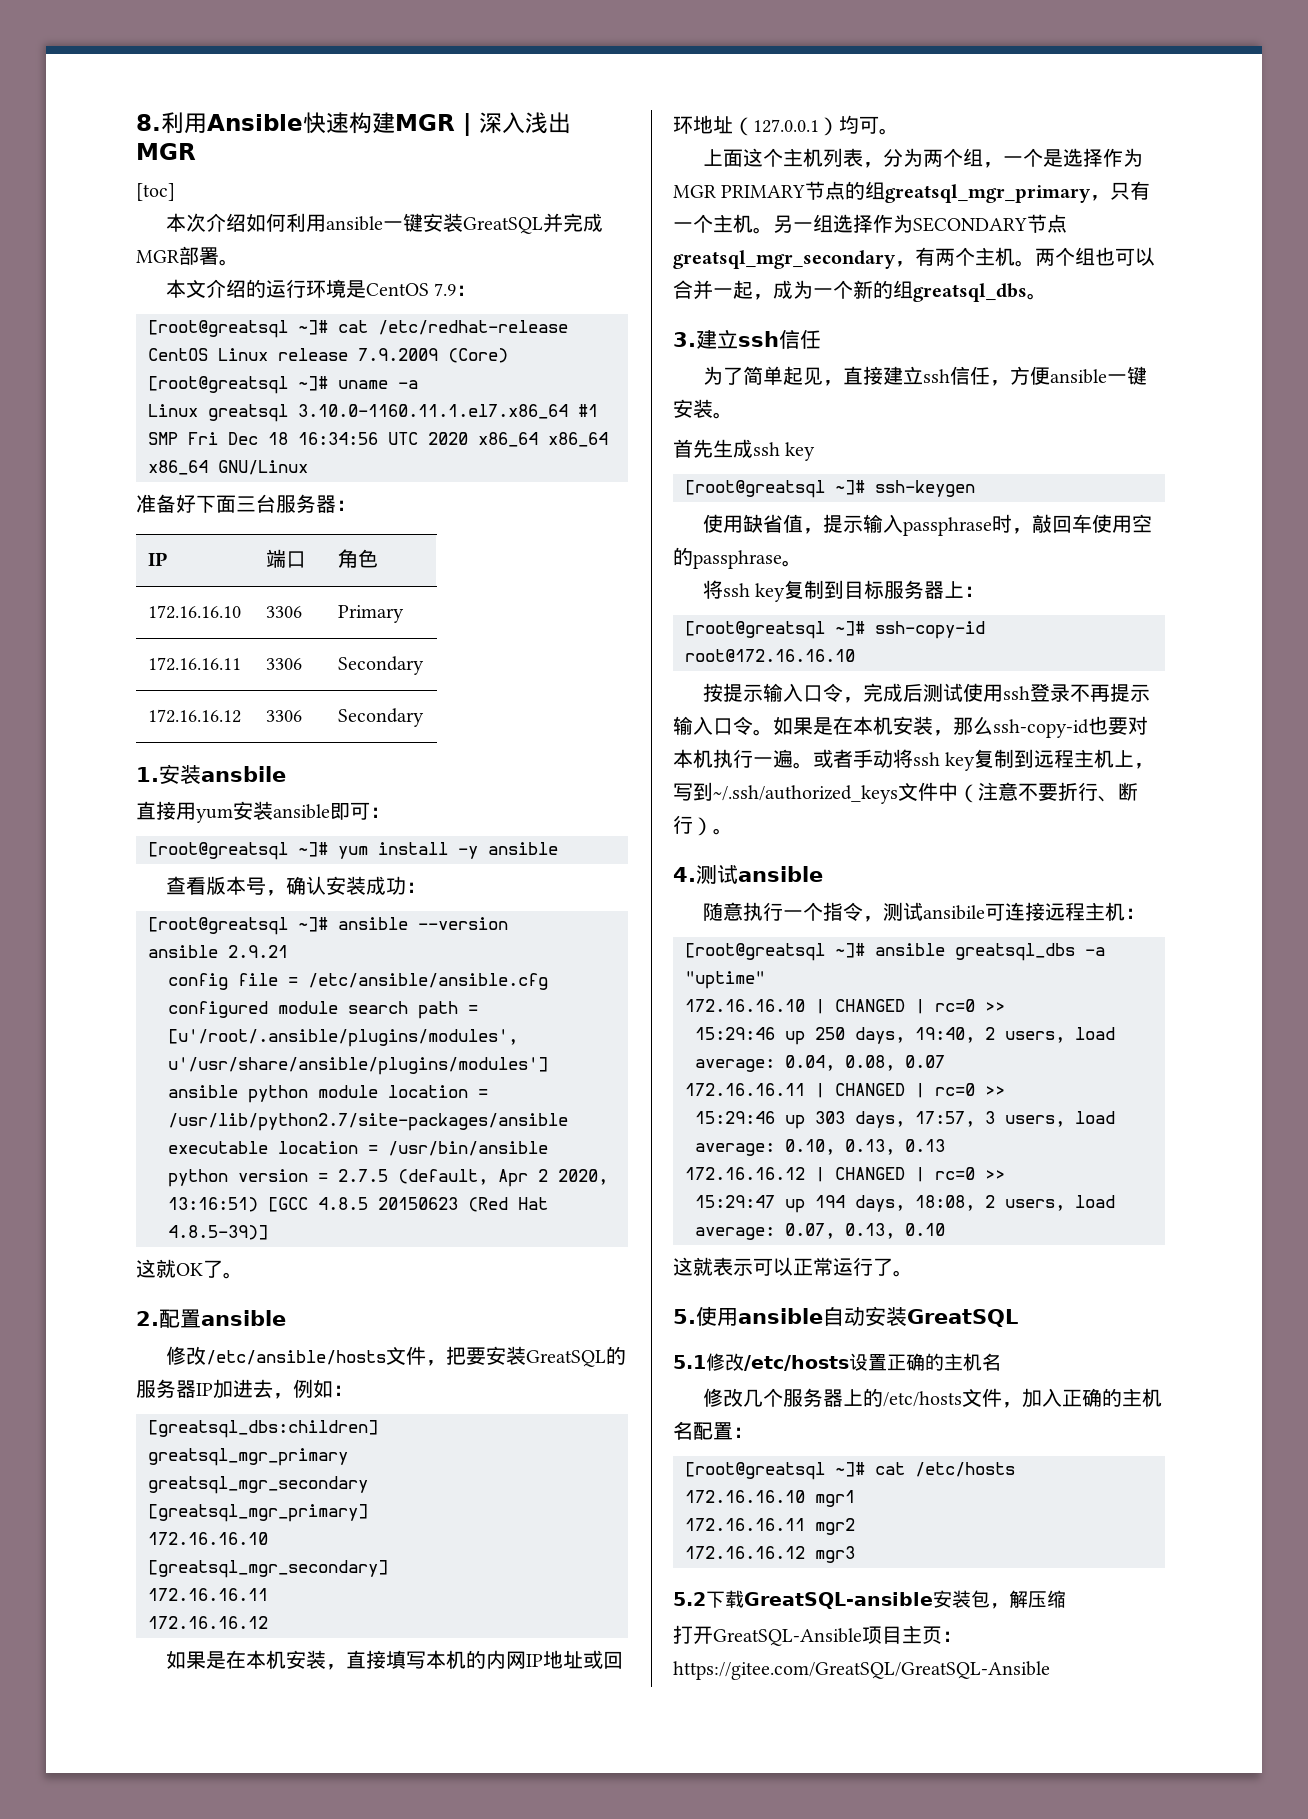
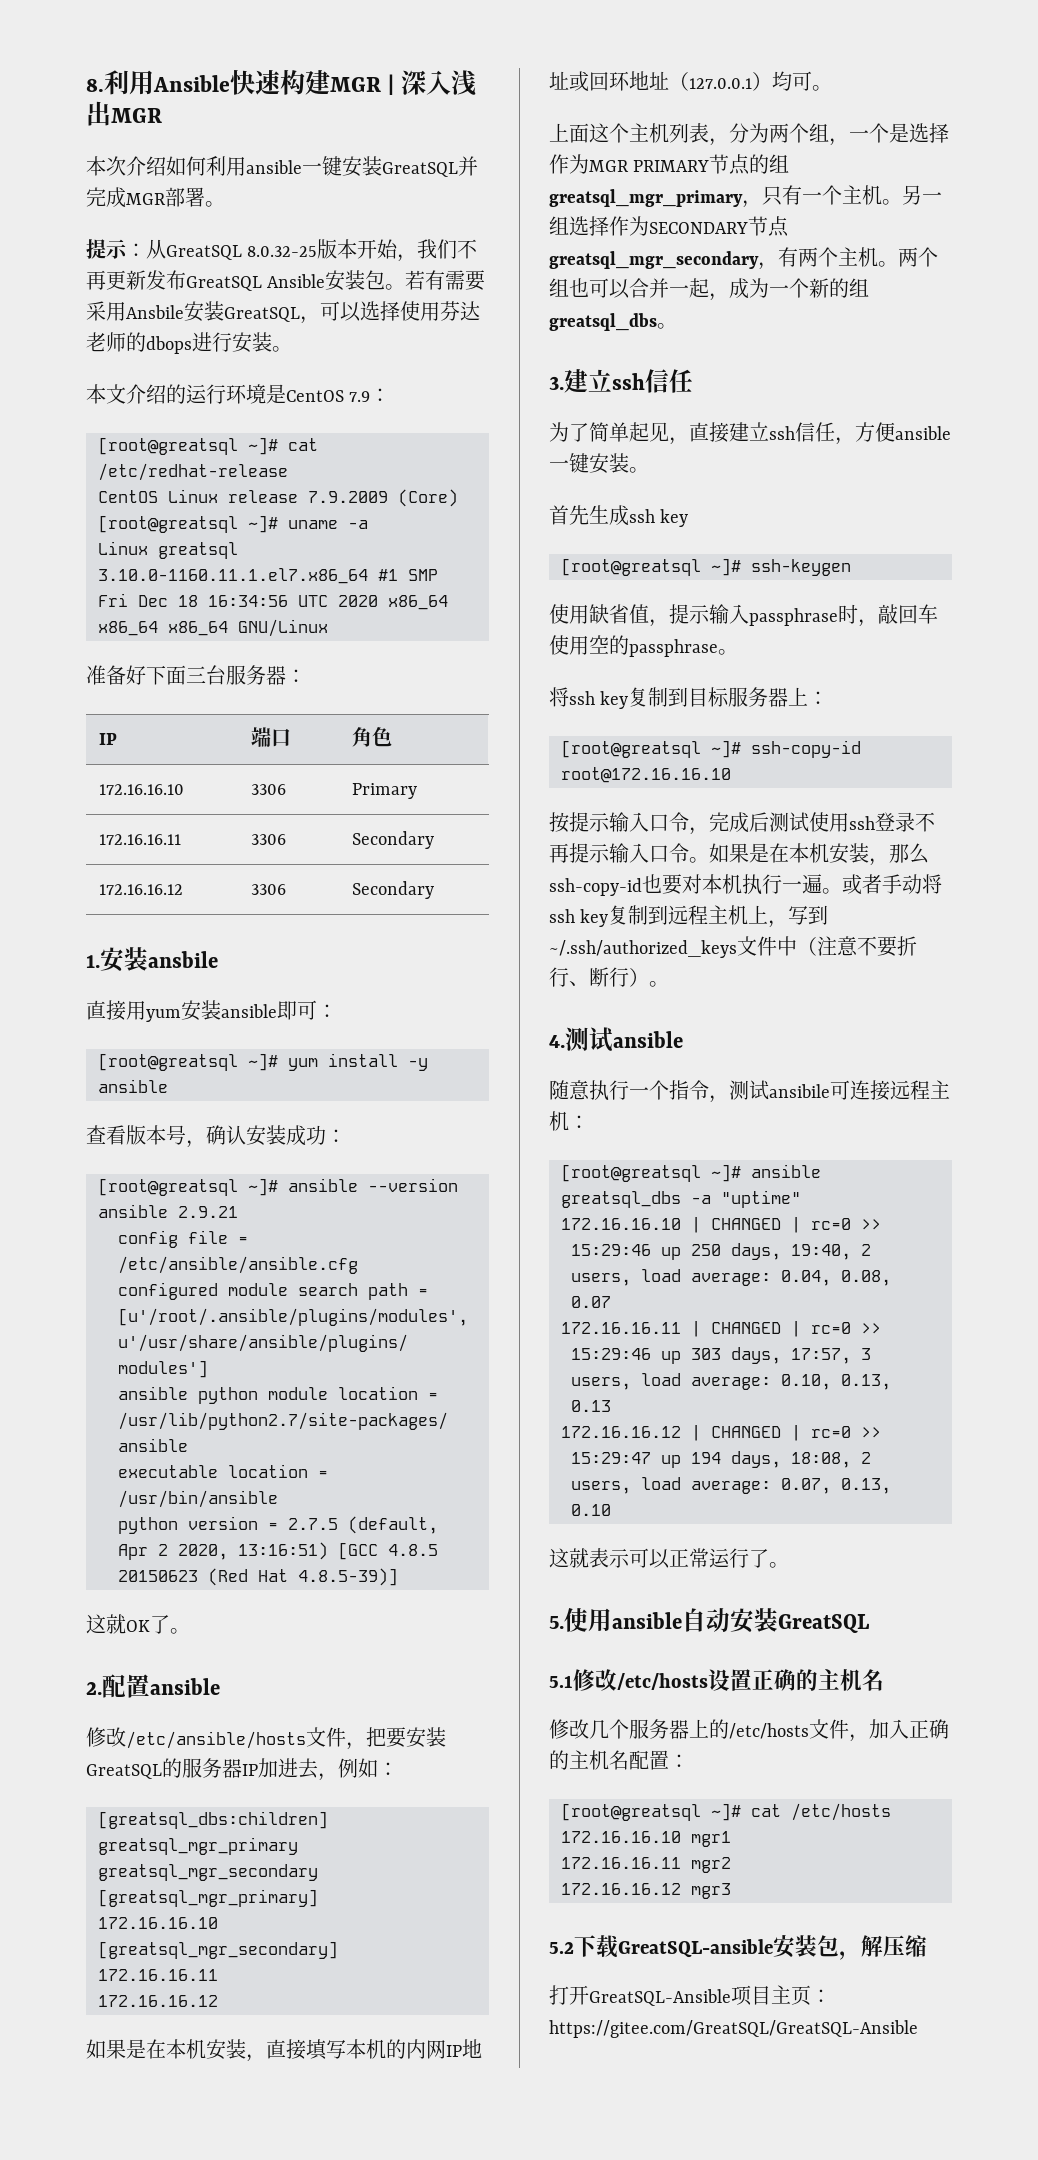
- [toc]
+ 提示：从GreatSQL 8.0.32-25版本开始，我们不再更新发布GreatSQL Ansible安装包。若有需要采用Ansbile安装GreatSQL，可以选择使用芬达老师的dbops进行安装。

